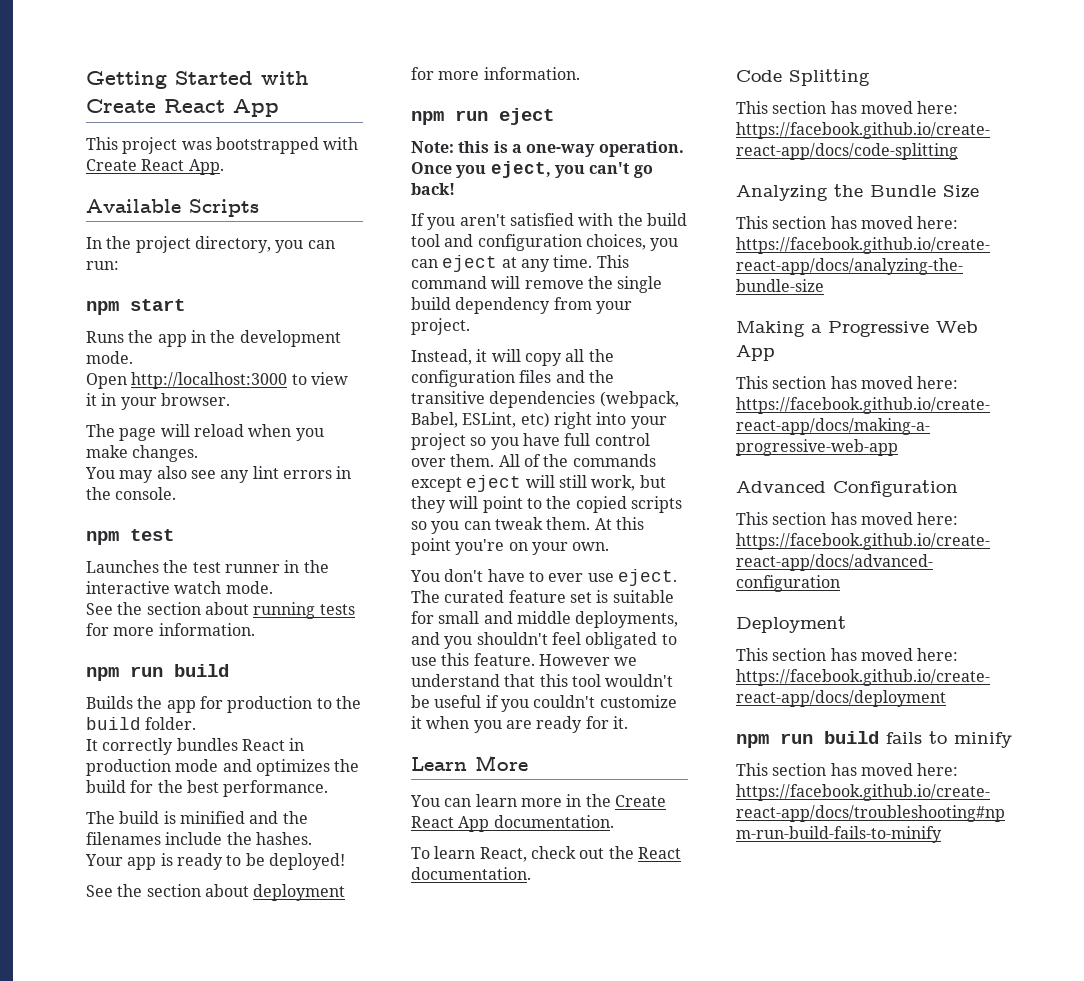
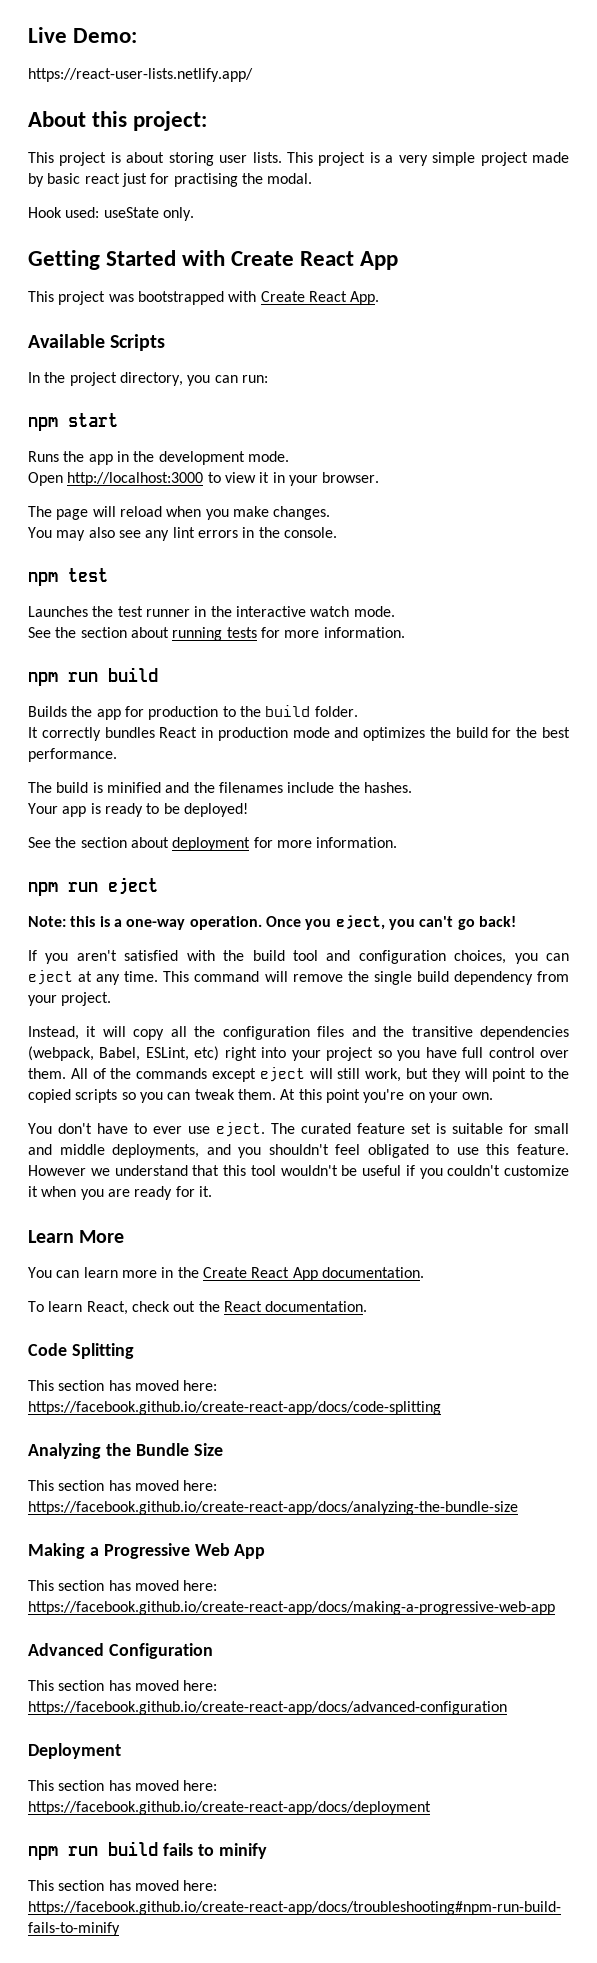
+ Live Demo:
+ https://react-user-lists.netlify.app/
+ About this project:
+ This project is about storing user lists. This project is a very simple project made by basic react just for practising the modal.
+ Hook used: useState only.

